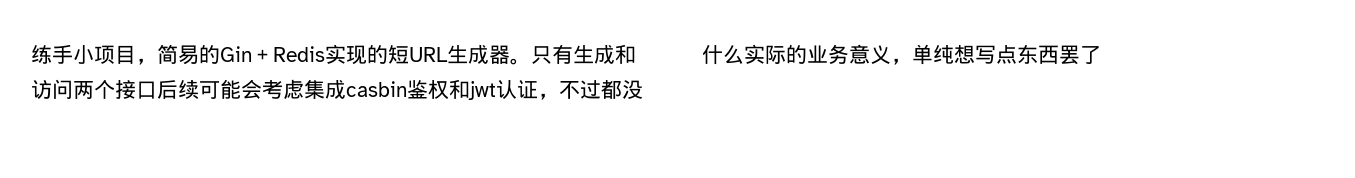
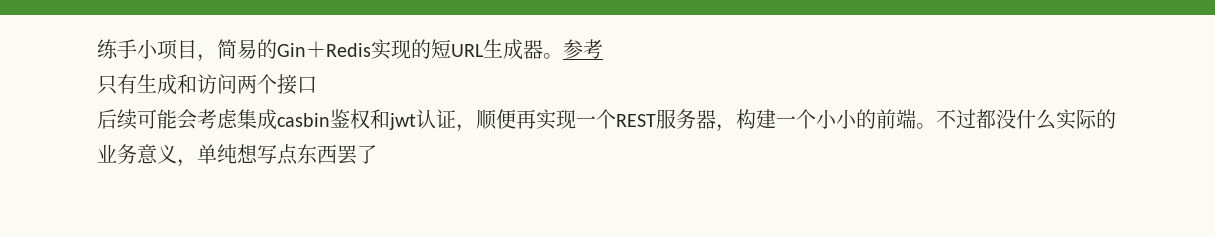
- 练手小项目，简易的Gin＋Redis实现的短URL生成器。只有生成和访问两个接口后续可能会考虑集成casbin鉴权和jwt认证，不过都没什么实际的业务意义，单纯想写点东西罢了
+ 练手小项目，简易的Gin＋Redis实现的短URL生成器。参考
+ 只有生成和访问两个接口
+ 后续可能会考虑集成casbin鉴权和jwt认证，顺便再实现一个REST服务器，构建一个小小的前端。不过都没什么实际的业务意义，单纯想写点东西罢了

